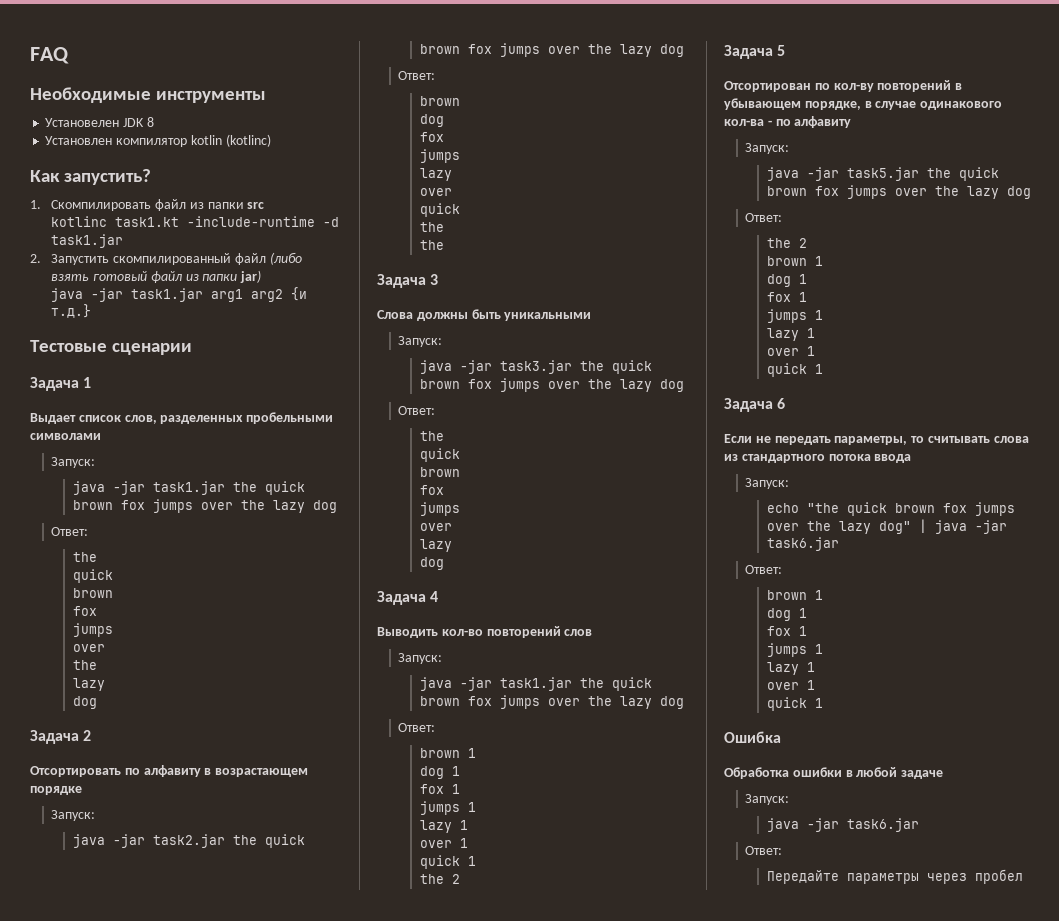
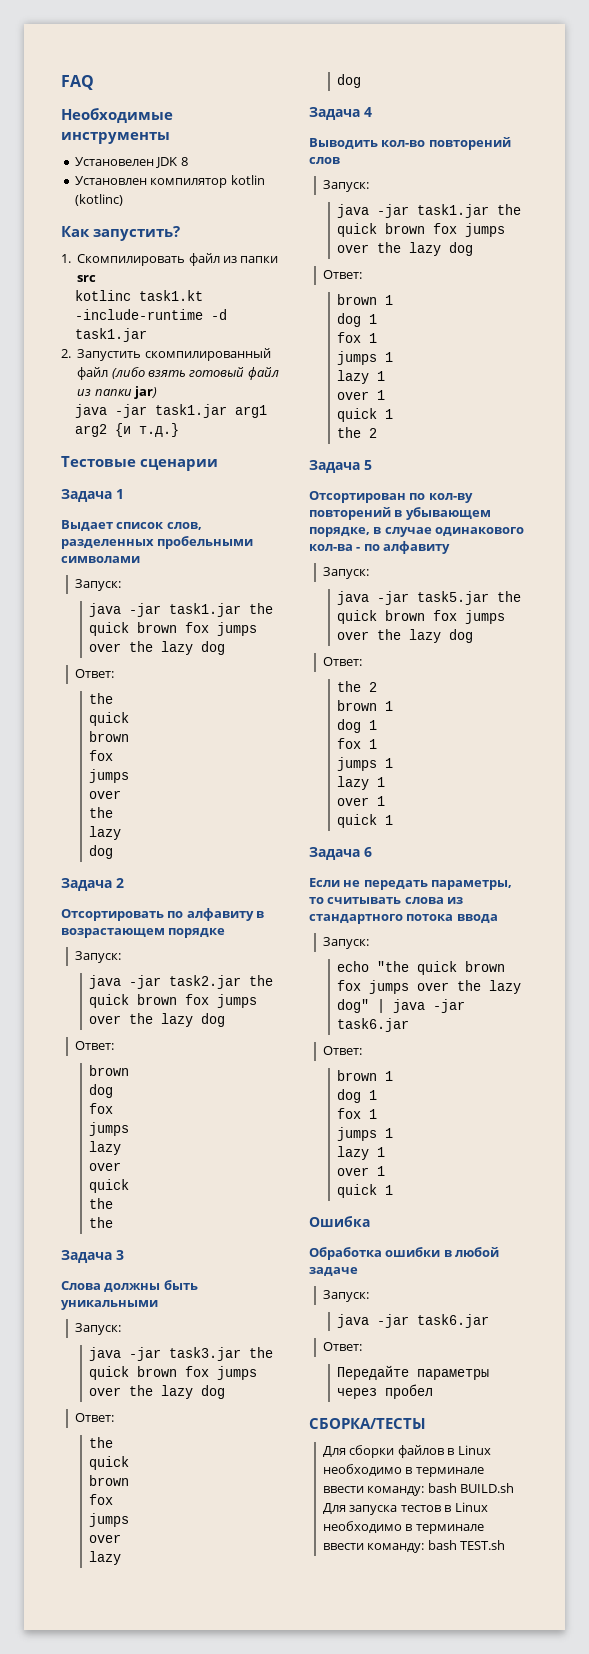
+ СБОРКА/ТЕСТЫ
+ Для сборки файлов в Linux необходимо в терминале ввести команду: bash BUILD.sh Для запуска тестов в Linux необходимо в терминале ввести команду: bash TEST.sh

